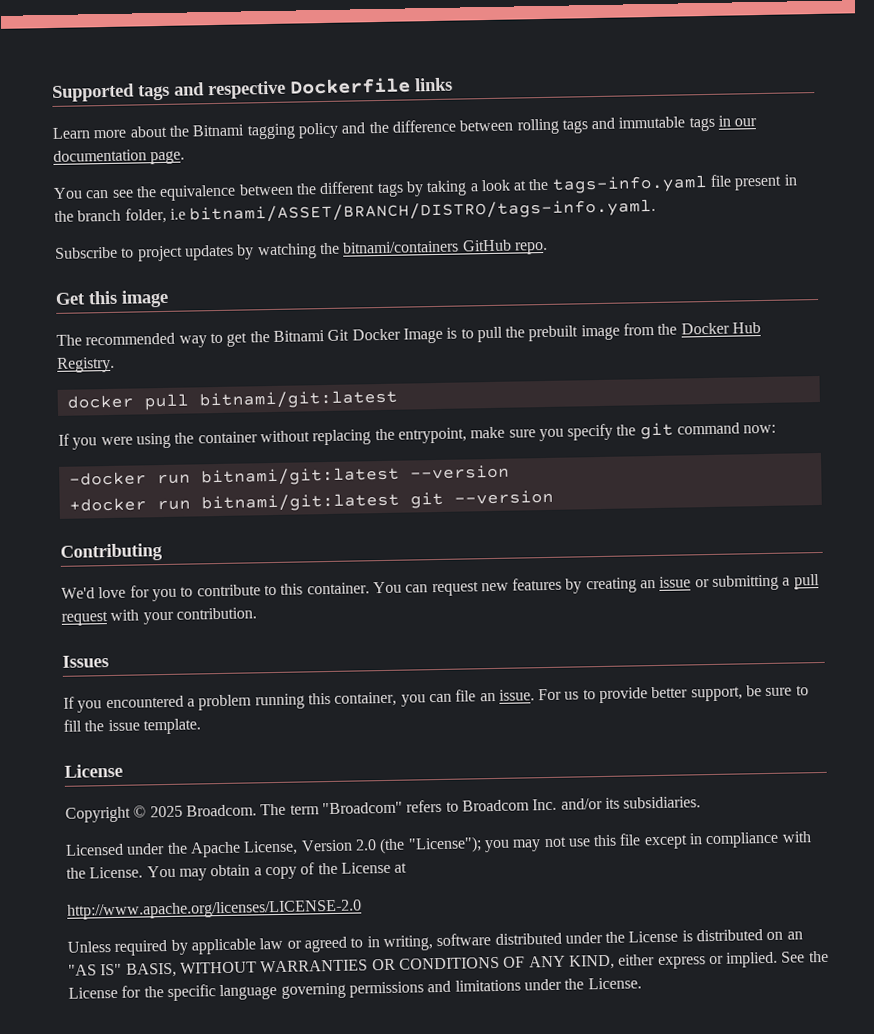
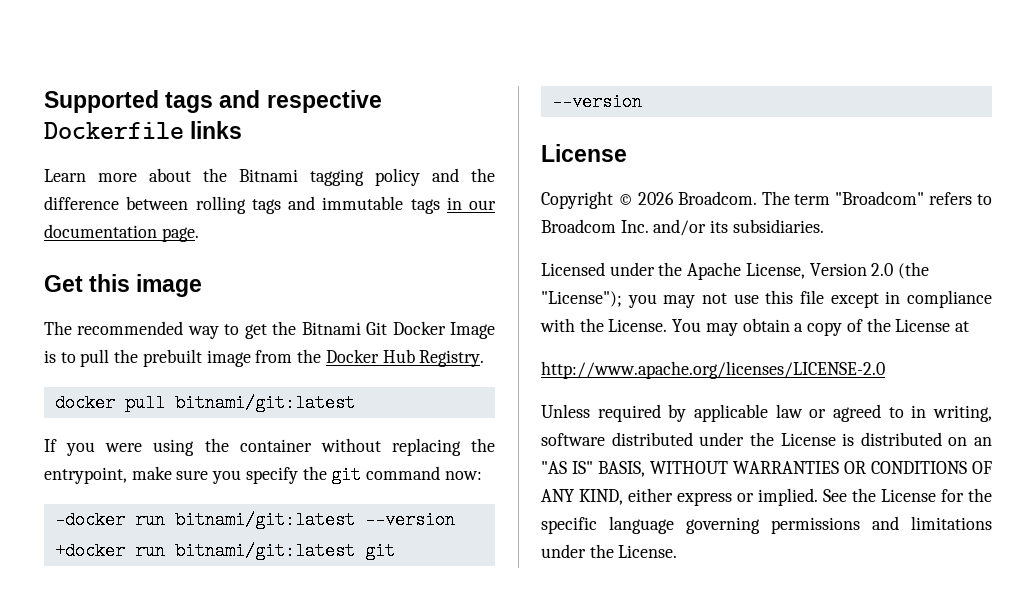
- You can see the equivalence between the different tags by taking a look at the tags-info.yaml file present in the branch folder, i.e bitnami/ASSET/BRANCH/DISTRO/tags-info.yaml.
- Subscribe to project updates by watching the bitnami/containers GitHub repo.
- Contributing
- We'd love for you to contribute to this container. You can request new features by creating an issue or submitting a pull request with your contribution.
- Issues
- If you encountered a problem running this container, you can file an issue. For us to provide better support, be sure to fill the issue template.
- Copyright © 2025 Broadcom.
+ Copyright © 2026 Broadcom.

